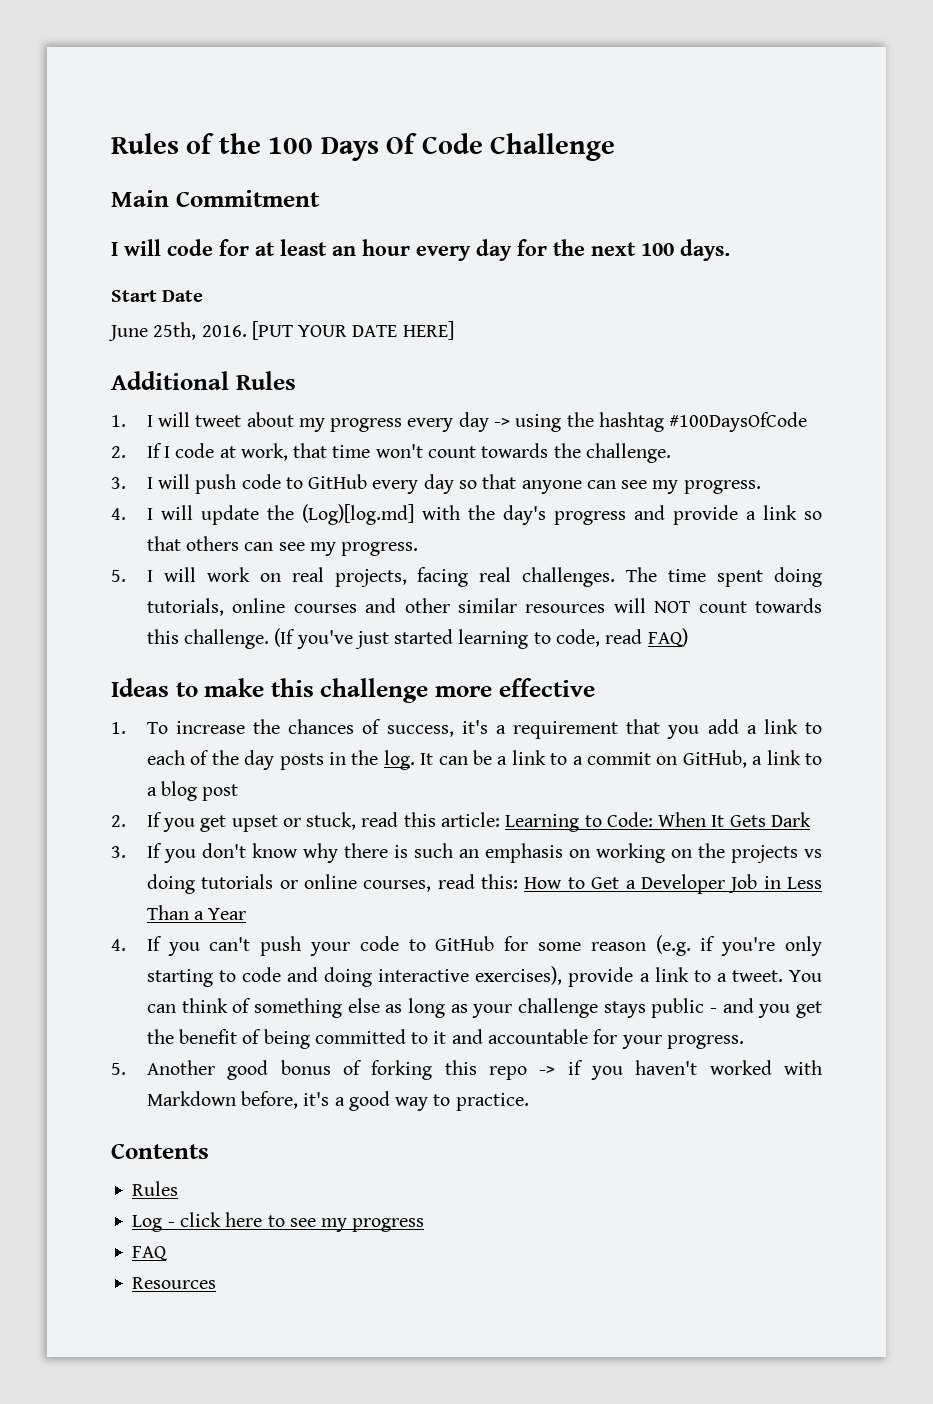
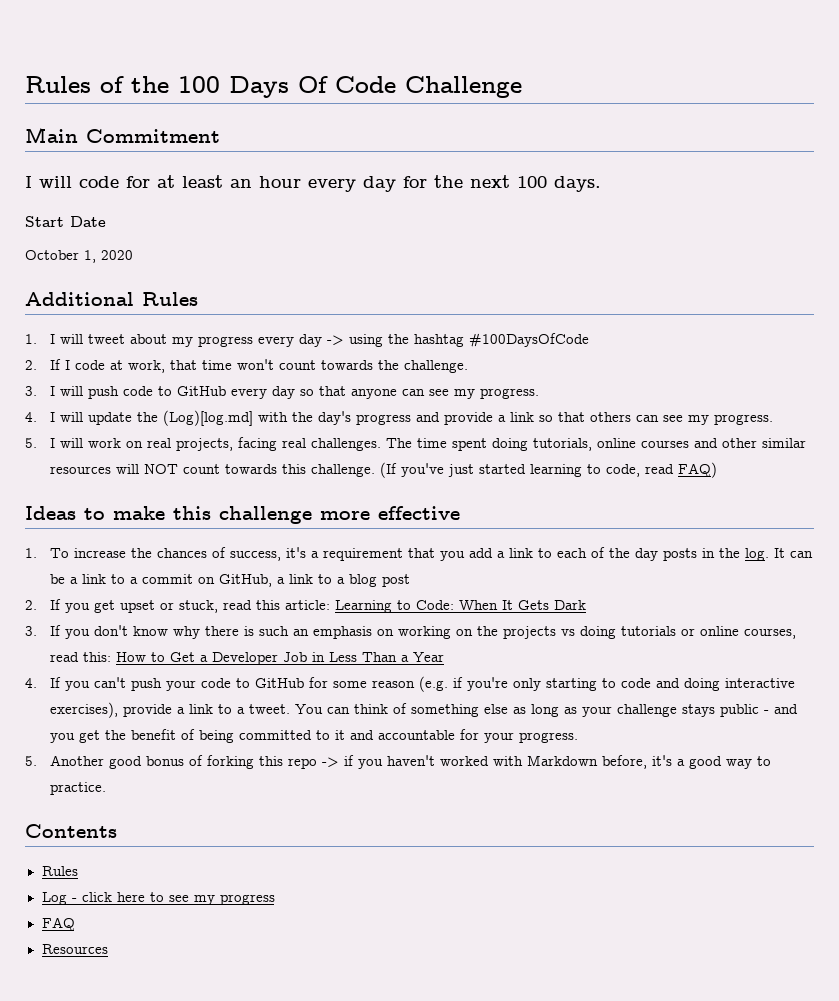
- June 25th, 2016. [PUT YOUR DATE HERE]
+ October 1, 2020

